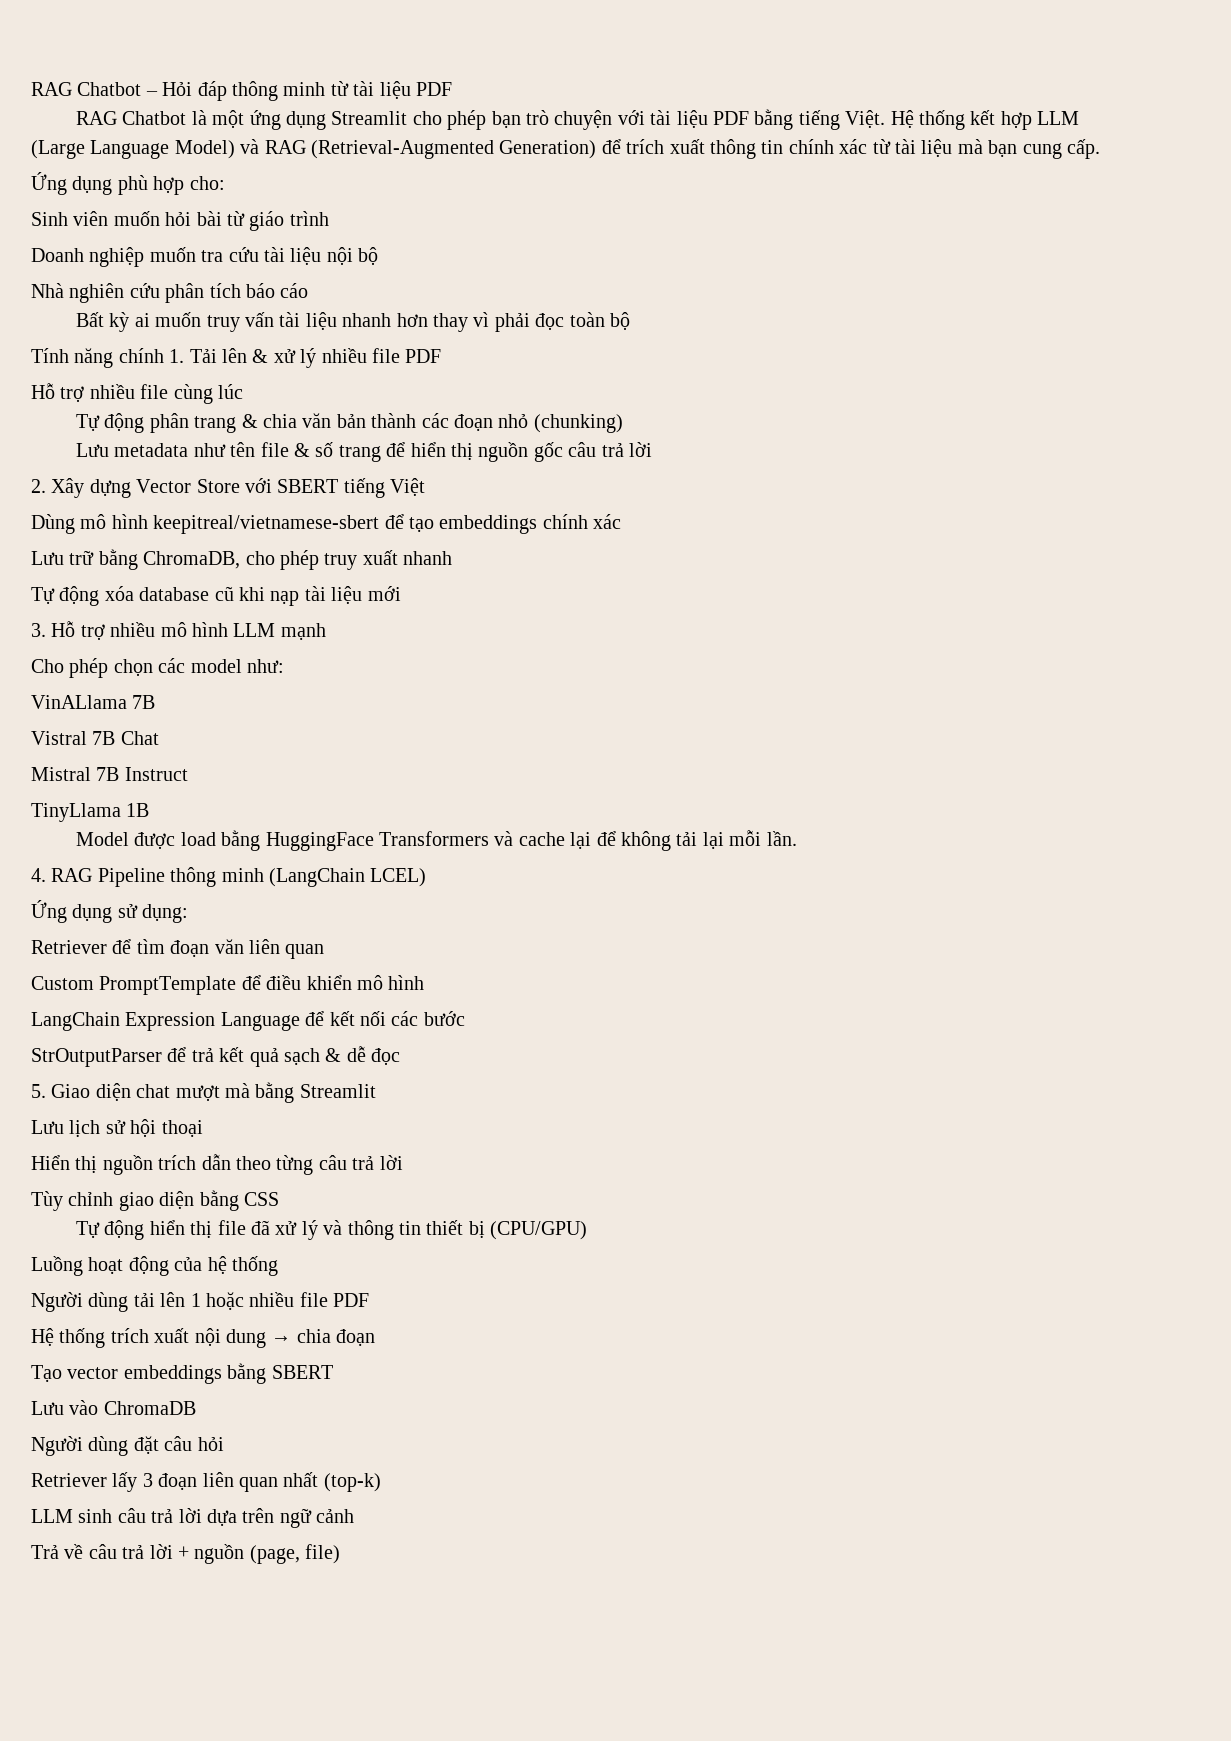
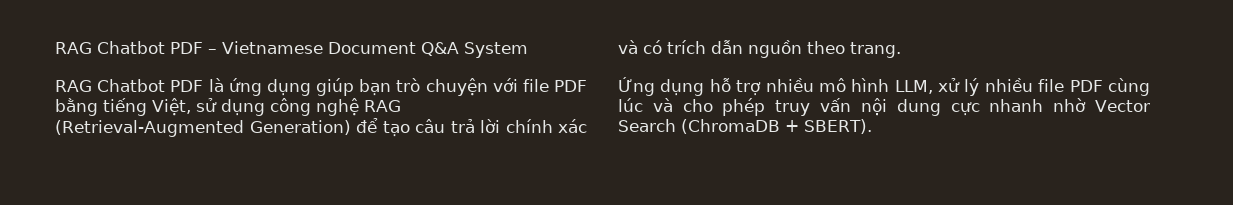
- RAG Chatbot – Hỏi đáp thông minh từ tài liệu PDF
- RAG Chatbot là một ứng dụng Streamlit cho phép bạn trò chuyện với tài liệu PDF bằng tiếng Việt. Hệ thống kết hợp LLM (Large Language Model) và RAG (Retrieval-Augmented Generation) để trích xuất thông tin chính xác từ tài liệu mà bạn cung cấp.
- Ứng dụng phù hợp cho:
- Sinh viên muốn hỏi bài từ giáo trình
- Doanh nghiệp muốn tra cứu tài liệu nội bộ
- Nhà nghiên cứu phân tích báo cáo
- Bất kỳ ai muốn truy vấn tài liệu nhanh hơn thay vì phải đọc toàn bộ
- Tính năng chính 1. Tải lên & xử lý nhiều file PDF
- Hỗ trợ nhiều file cùng lúc
- Tự động phân trang & chia văn bản thành các đoạn nhỏ (chunking)
- Lưu metadata như tên file & số trang để hiển thị nguồn gốc câu trả lời
- 2. Xây dựng Vector Store với SBERT tiếng Việt
- Dùng mô hình keepitreal/vietnamese-sbert để tạo embeddings chính xác
- Lưu trữ bằng ChromaDB, cho phép truy xuất nhanh
- Tự động xóa database cũ khi nạp tài liệu mới
- 3. Hỗ trợ nhiều mô hình LLM mạnh
- Cho phép chọn các model như:
- VinALlama 7B
- Vistral 7B Chat
- Mistral 7B Instruct
- TinyLlama 1B
- Model được load bằng HuggingFace Transformers và cache lại để không tải lại mỗi lần.
- 4. RAG Pipeline thông minh (LangChain LCEL)
- Ứng dụng sử dụng:
- Retriever để tìm đoạn văn liên quan
- Custom PromptTemplate để điều khiển mô hình
- LangChain Expression Language để kết nối các bước
- StrOutputParser để trả kết quả sạch & dễ đọc
- 5. Giao diện chat mượt mà bằng Streamlit
- Lưu lịch sử hội thoại
- Hiển thị nguồn trích dẫn theo từng câu trả lời
- Tùy chỉnh giao diện bằng CSS
- Tự động hiển thị file đã xử lý và thông tin thiết bị (CPU/GPU)
- Luồng hoạt động của hệ thống
- Người dùng tải lên 1 hoặc nhiều file PDF
- Hệ thống trích xuất nội dung → chia đoạn
- Tạo vector embeddings bằng SBERT
- Lưu vào ChromaDB
- Người dùng đặt câu hỏi
- Retriever lấy 3 đoạn liên quan nhất (top-k)
- LLM sinh câu trả lời dựa trên ngữ cảnh
- Trả về câu trả lời + nguồn (page, file)
+ RAG Chatbot PDF – Vietnamese Document Q&A System
+ RAG Chatbot PDF là ứng dụng giúp bạn trò chuyện với file PDF bằng tiếng Việt, sử dụng công nghệ RAG (Retrieval-Augmented Generation) để tạo câu trả lời chính xác và có trích dẫn nguồn theo trang.
+ Ứng dụng hỗ trợ nhiều mô hình LLM, xử lý nhiều file PDF cùng lúc và cho phép truy vấn nội dung cực nhanh nhờ Vector Search (ChromaDB + SBERT).

